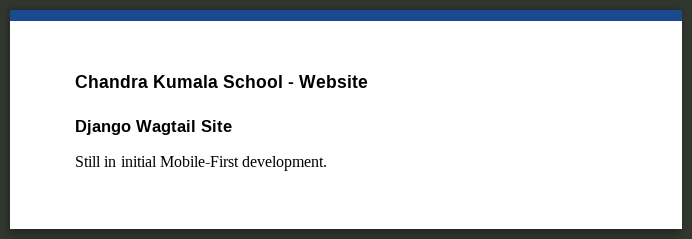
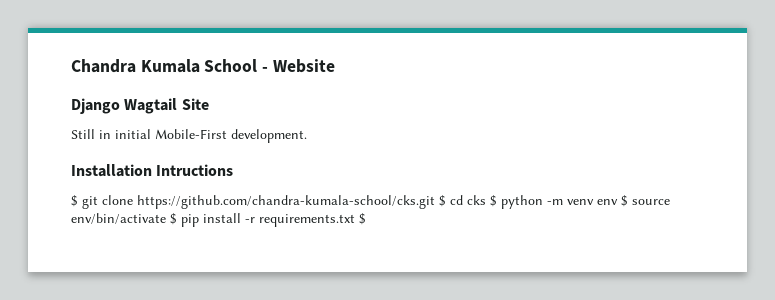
+ Installation Intructions
+ $ git clone https://github.com/chandra-kumala-school/cks.git $ cd cks $ python -m venv env $ source env/bin/activate $ pip install -r requirements.txt $

